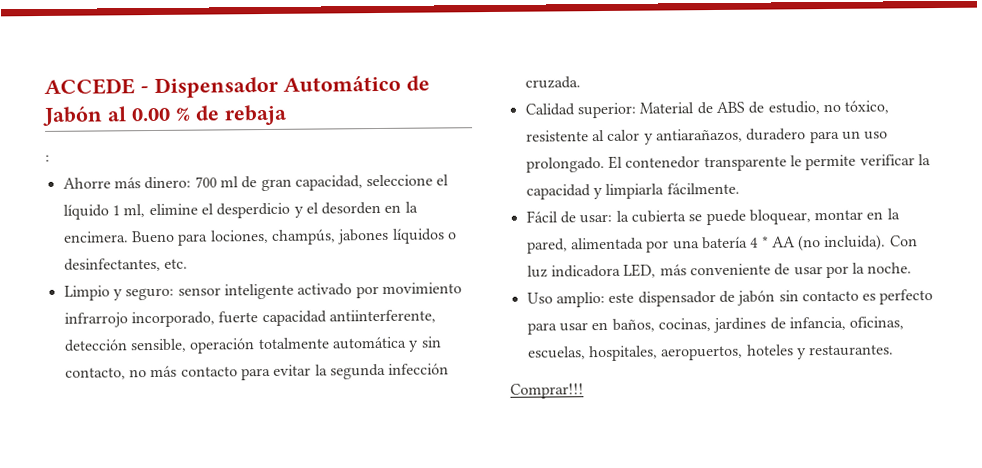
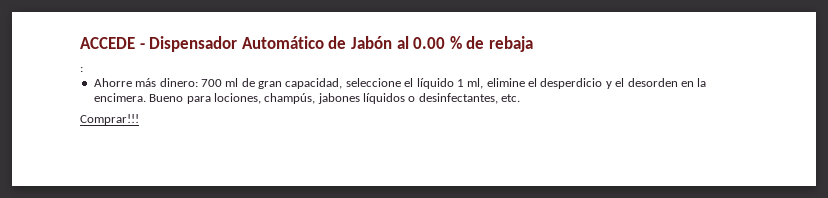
- Limpio y seguro: sensor inteligente activado por movimiento infrarrojo incorporado, fuerte capacidad antiinterferente, detección sensible, operación totalmente automática y sin contacto, no más contacto para evitar la segunda infección cruzada.
- Calidad superior: Material de ABS de estudio, no tóxico, resistente al calor y antiarañazos, duradero para un uso prolongado. El contenedor transparente le permite verificar la capacidad y limpiarla fácilmente.
- Fácil de usar: la cubierta se puede bloquear, montar en la pared, alimentada por una batería 4 * AA (no incluida). Con luz indicadora LED, más conveniente de usar por la noche.
- Uso amplio: este dispensador de jabón sin contacto es perfecto para usar en baños, cocinas, jardines de infancia, oficinas, escuelas, hospitales, aeropuertos, hoteles y restaurantes.

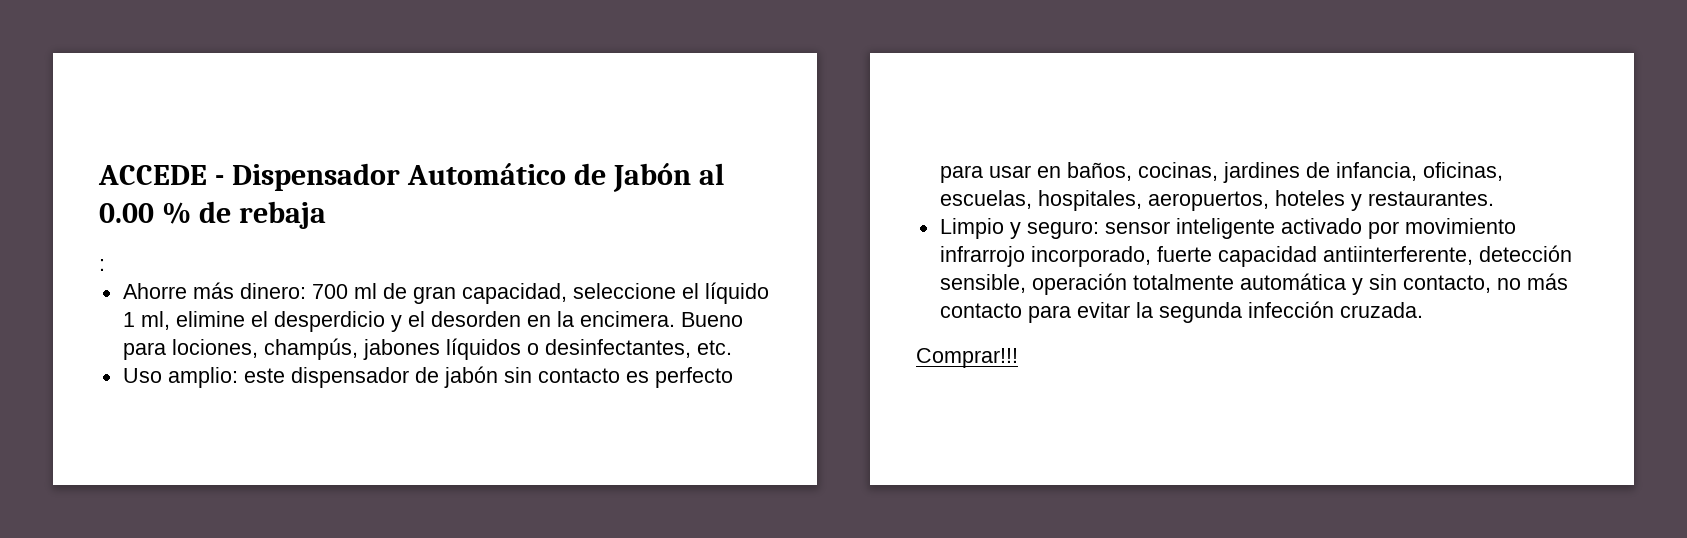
+ Uso amplio: este dispensador de jabón sin contacto es perfecto para usar en baños, cocinas, jardines de infancia, oficinas, escuelas, hospitales, aeropuertos, hoteles y restaurantes.
+ Limpio y seguro: sensor inteligente activado por movimiento infrarrojo incorporado, fuerte capacidad antiinterferente, detección sensible, operación totalmente automática y sin contacto, no más contacto para evitar la segunda infección cruzada.

